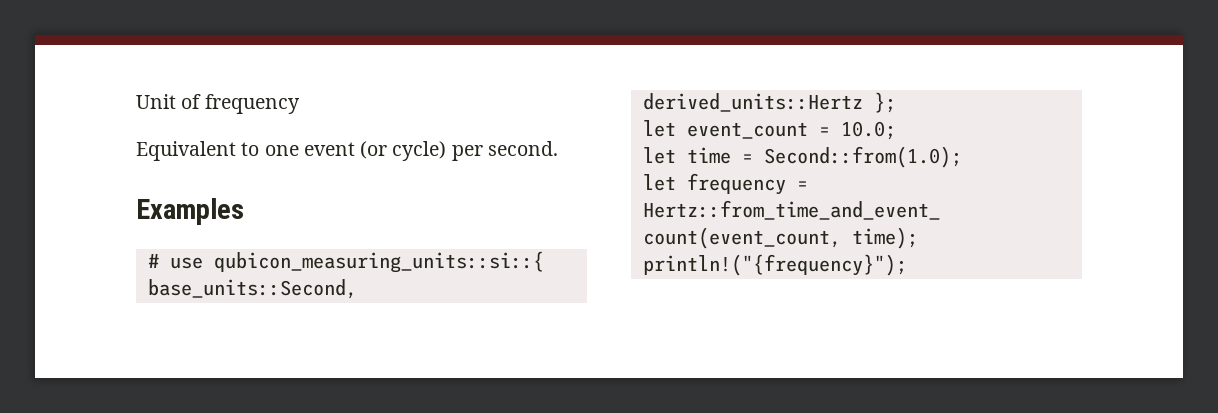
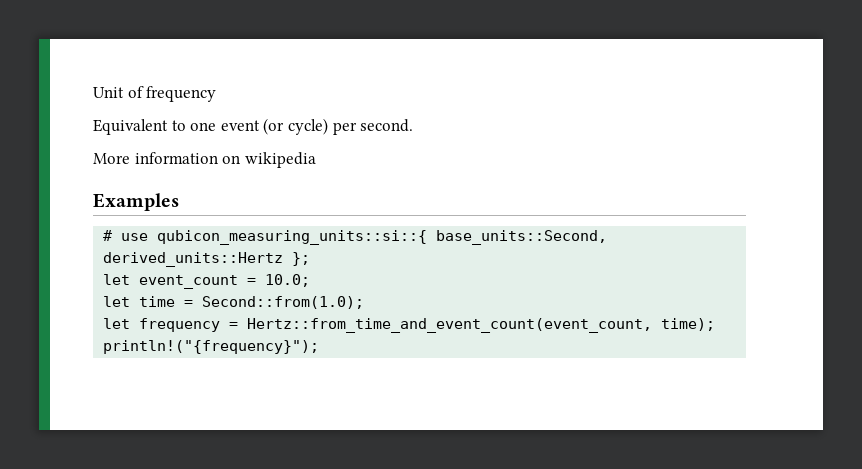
+ More information on wikipedia

